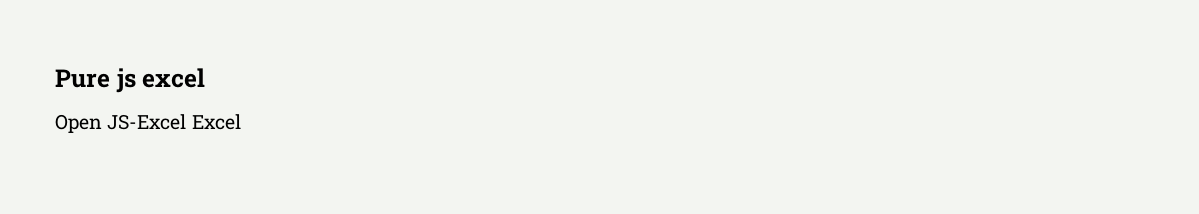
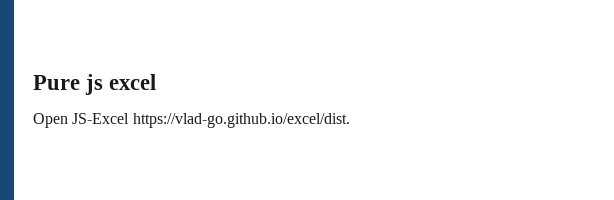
- Open JS-Excel Excel
+ Open JS-Excel https://vlad-go.github.io/excel/dist.

